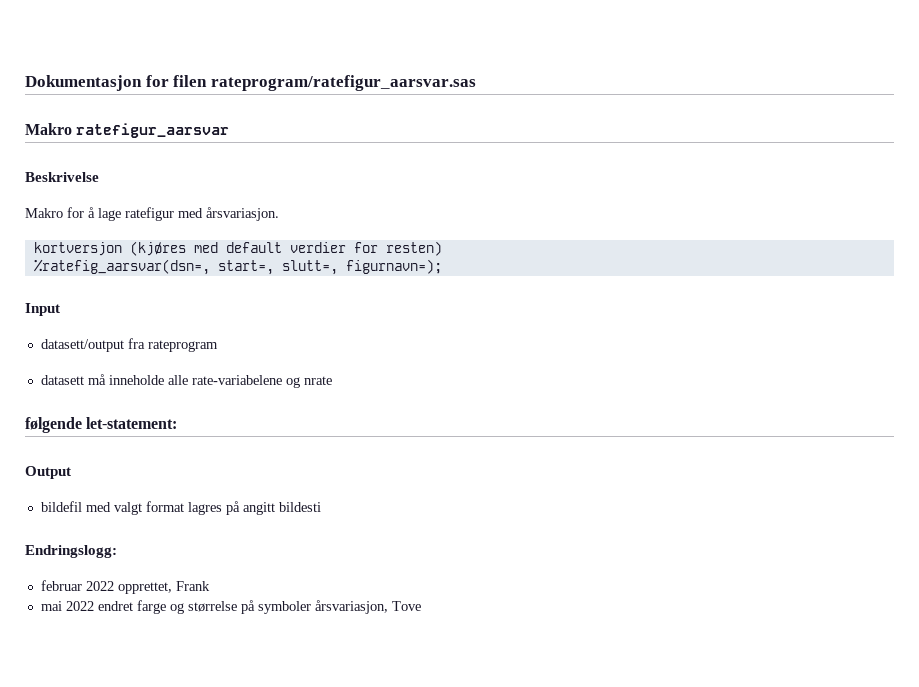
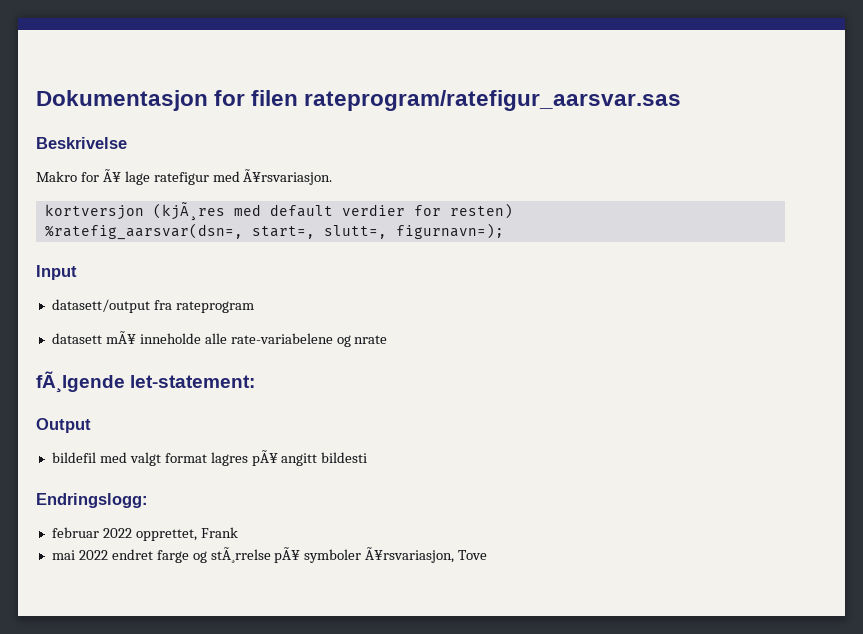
- Makro ratefigur_aarsvar
- Makro for å lage ratefigur med årsvariasjon.
+ Makro for Ã¥ lage ratefigur med Ã¥rsvariasjon.
- kortversjon (kjøres med default verdier for resten)
+ kortversjon (kjÃ¸res med default verdier for resten)
- datasett må inneholde alle rate-variabelene og nrate
+ datasett mÃ¥ inneholde alle rate-variabelene og nrate
- følgende let-statement:
+ fÃ¸lgende let-statement:
- bildefil med valgt format lagres på angitt bildesti
+ bildefil med valgt format lagres pÃ¥ angitt bildesti
- mai 2022 endret farge og størrelse på symboler årsvariasjon, Tove
+ mai 2022 endret farge og stÃ¸rrelse pÃ¥ symboler Ã¥rsvariasjon, Tove

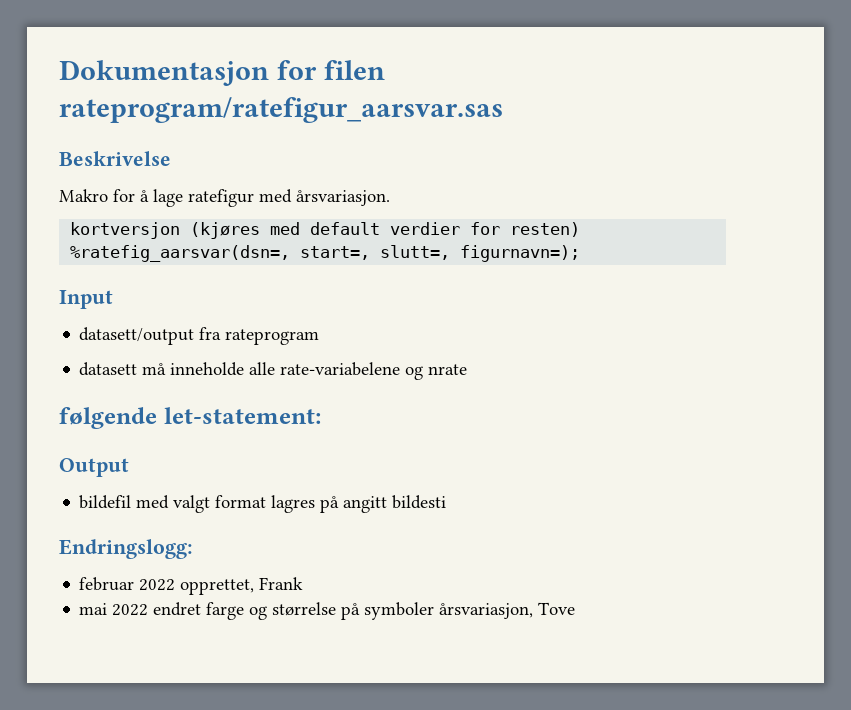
- Makro for Ã¥ lage ratefigur med Ã¥rsvariasjon.
+ Makro for å lage ratefigur med årsvariasjon.
- kortversjon (kjÃ¸res med default verdier for resten)
+ kortversjon (kjøres med default verdier for resten)
- datasett mÃ¥ inneholde alle rate-variabelene og nrate
+ datasett må inneholde alle rate-variabelene og nrate
- fÃ¸lgende let-statement:
+ følgende let-statement:
- bildefil med valgt format lagres pÃ¥ angitt bildesti
+ bildefil med valgt format lagres på angitt bildesti
- mai 2022 endret farge og stÃ¸rrelse pÃ¥ symboler Ã¥rsvariasjon, Tove
+ mai 2022 endret farge og størrelse på symboler årsvariasjon, Tove

